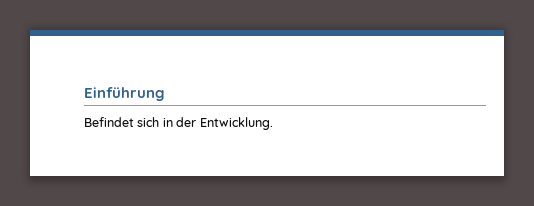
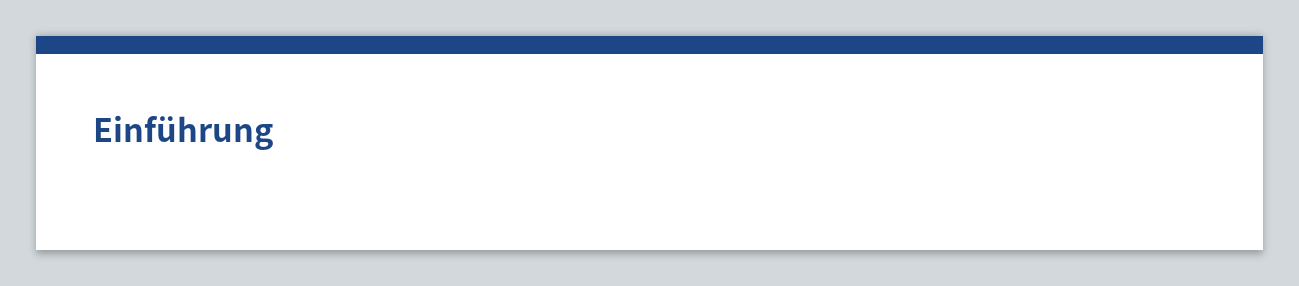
- Befindet sich in der Entwicklung.

